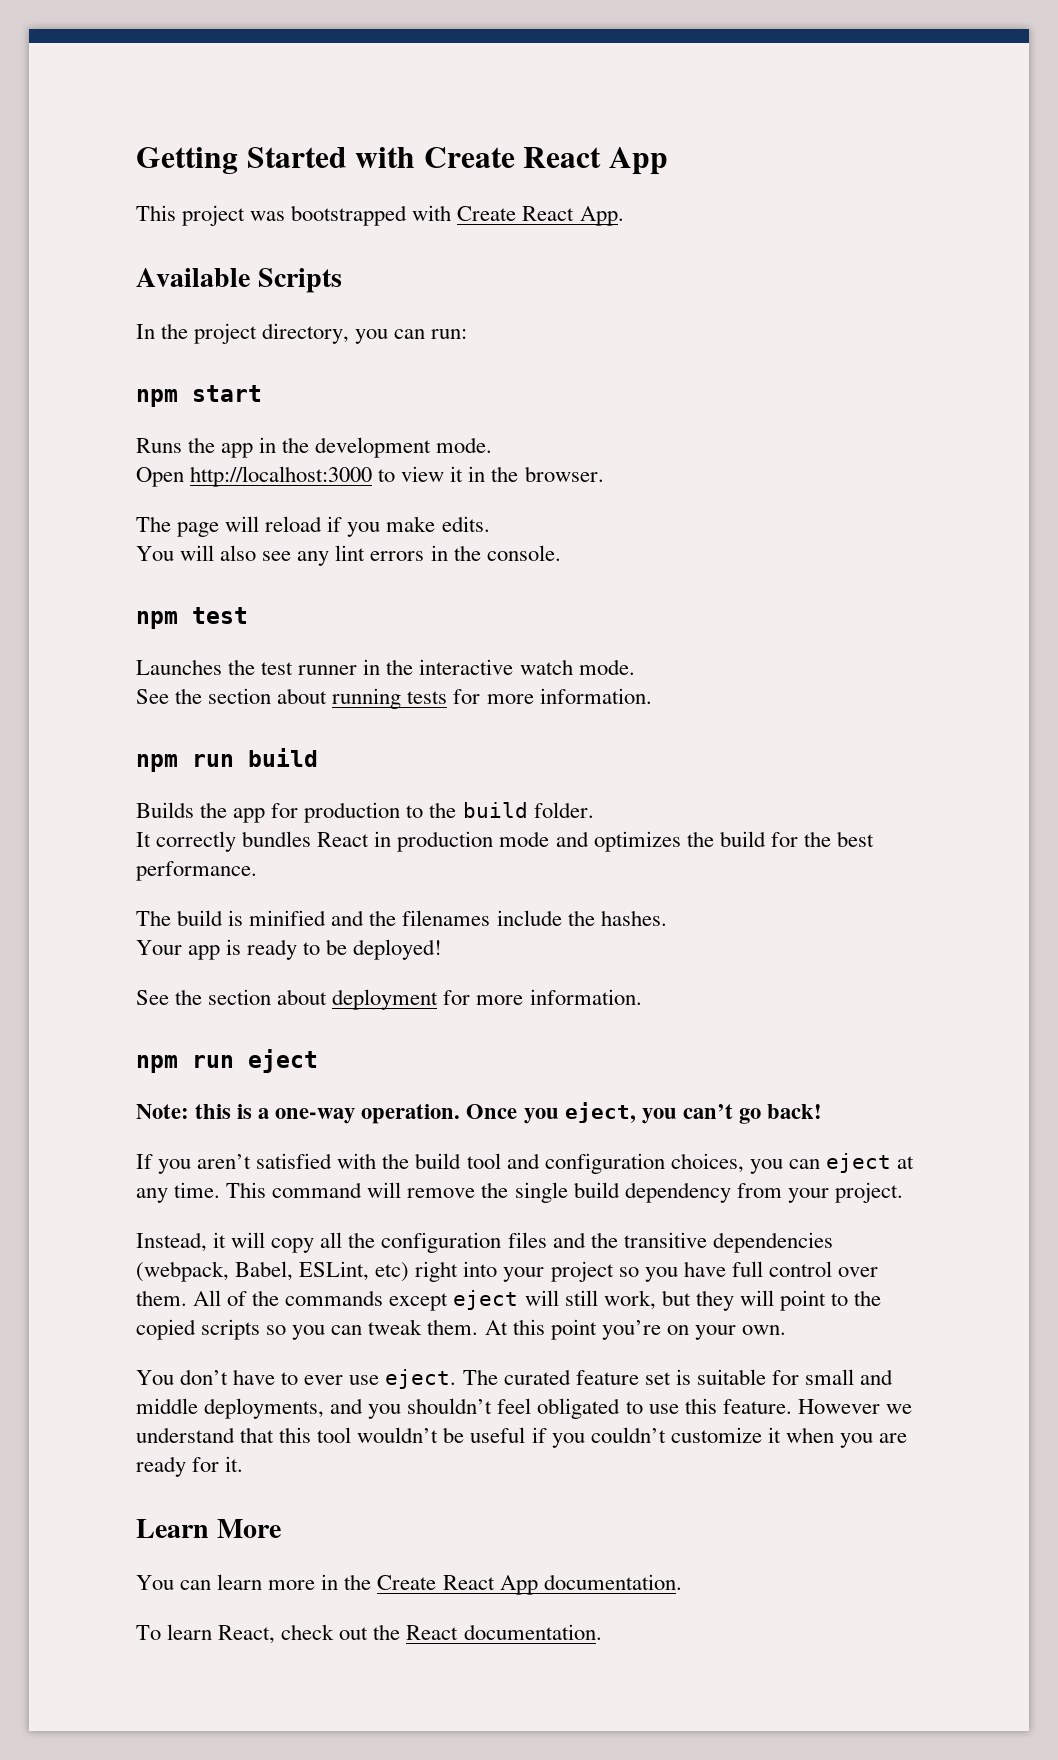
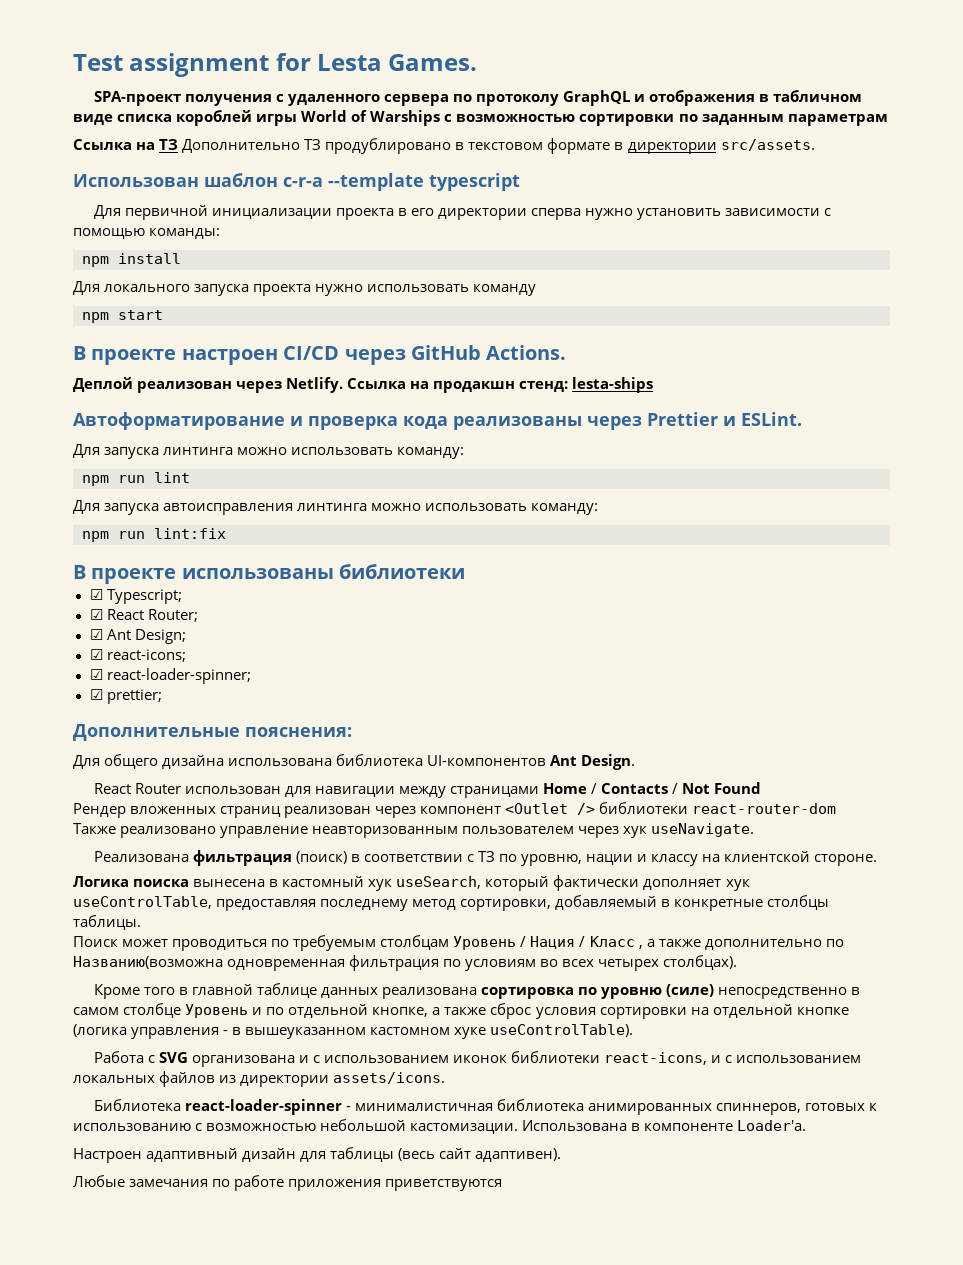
- Getting Started with Create React App
- This project was bootstrapped with Create React App.
- Available Scripts
- In the project directory, you can run:
+ Test assignment for Lesta Games.
+ SPA-проект получения с удаленного сервера по протоколу GraphQL и отображения в табличном виде списка короблей игры World of Warships с возможностью сортировки по заданным параметрам
+ Ссылка на ТЗ Дополнительно ТЗ продублировано в текстовом формате в директории src/assets.
+ Использован шаблон c-r-a --template typescript
+ Для первичной инициализации проекта в его директории сперва нужно установить зависимости с помощью команды:
+ npm install
+ Для локального запуска проекта нужно использовать команду
  npm start
- Runs the app in the development mode.
- Open http://localhost:3000 to view it in the browser.
- The page will reload if you make edits.
- You will also see any lint errors in the console.
- npm test
- Launches the test runner in the interactive watch mode.
- See the section about running tests for more information.
- npm run build
- Builds the app for production to the build folder.
- It correctly bundles React in production mode and optimizes the build for the best performance.
- The build is minified and the filenames include the hashes.
- Your app is ready to be deployed!
- See the section about deployment for more information.
- npm run eject
- Note: this is a one-way operation. Once you eject, you can’t go back!
- If you aren’t satisfied with the build tool and configuration choices, you can eject at any time. This command will remove the single build dependency from your project.
- Instead, it will copy all the configuration files and the transitive dependencies (webpack, Babel, ESLint, etc) right into your project so you have full control over them. All of the commands except eject will still work, but they will point to the copied scripts so you can tweak them. At this point you’re on your own.
- You don’t have to ever use eject. The curated feature set is suitable for small and middle deployments, and you shouldn’t feel obligated to use this feature. However we understand that this tool wouldn’t be useful if you couldn’t customize it when you are ready for it.
- Learn More
- You can learn more in the Create React App documentation.
- To learn React, check out the React documentation.
+ В проекте настроен CI/CD через GitHub Actions.
+ Деплой реализован через Netlify. Ссылка на продакшн стенд: lesta-ships
+ Автоформатирование и проверка кода реализованы через Prettier и ESLint.
+ Для запуска линтинга можно использовать команду:
+ npm run lint
+ Для запуска автоисправления линтинга можно использовать команду:
+ npm run lint:fix
+ В проекте использованы библиотеки
+ ☑ Typescript;
+ ☑ React Router;
+ ☑ Ant Design;
+ ☑ react-icons;
+ ☑ react-loader-spinner;
+ ☑ prettier;
+ Дополнительные пояснения:
+ Для общего дизайна использована библиотека UI-компонентов Ant Design.
+ React Router использован для навигации между страницами Home / Contacts / Not Found
+ Рендер вложенных страниц реализован через компонент <Outlet /> библиотеки react-router-dom
+ Также реализовано управление неавторизованным пользователем через хук useNavigate.
+ Реализована фильтрация (поиск) в соответствии с ТЗ по уровню, нации и классу на клиентской стороне.
+ Логика поиска вынесена в кастомный хук useSearch, который фактически дополняет хук useControlTable, предоставляя последнему метод сортировки, добавляемый в конкретные столбцы таблицы.
+ Поиск может проводиться по требуемым столбцам Уровень / Нация / Класс , а также дополнительно по Названию(возможна одновременная фильтрация по условиям во всех четырех столбцах).
+ Кроме того в главной таблице данных реализована сортировка по уровню (силе) непосредственно в самом столбце Уровень и по отдельной кнопке, а также сброс условия сортировки на отдельной кнопке (логика управления - в вышеуказанном кастомном хуке useControlTable).
+ Работа с SVG организована и с использованием иконок библиотеки react-icons, и с использованием локальных файлов из директории assets/icons.
+ Библиотека react-loader-spinner - минималистичная библиотека анимированных спиннеров, готовых к использованию с возможностью небольшой кастомизации. Использована в компоненте Loader'а.
+ Настроен адаптивный дизайн для таблицы (весь сайт адаптивен).
+ Любые замечания по работе приложения приветствуются

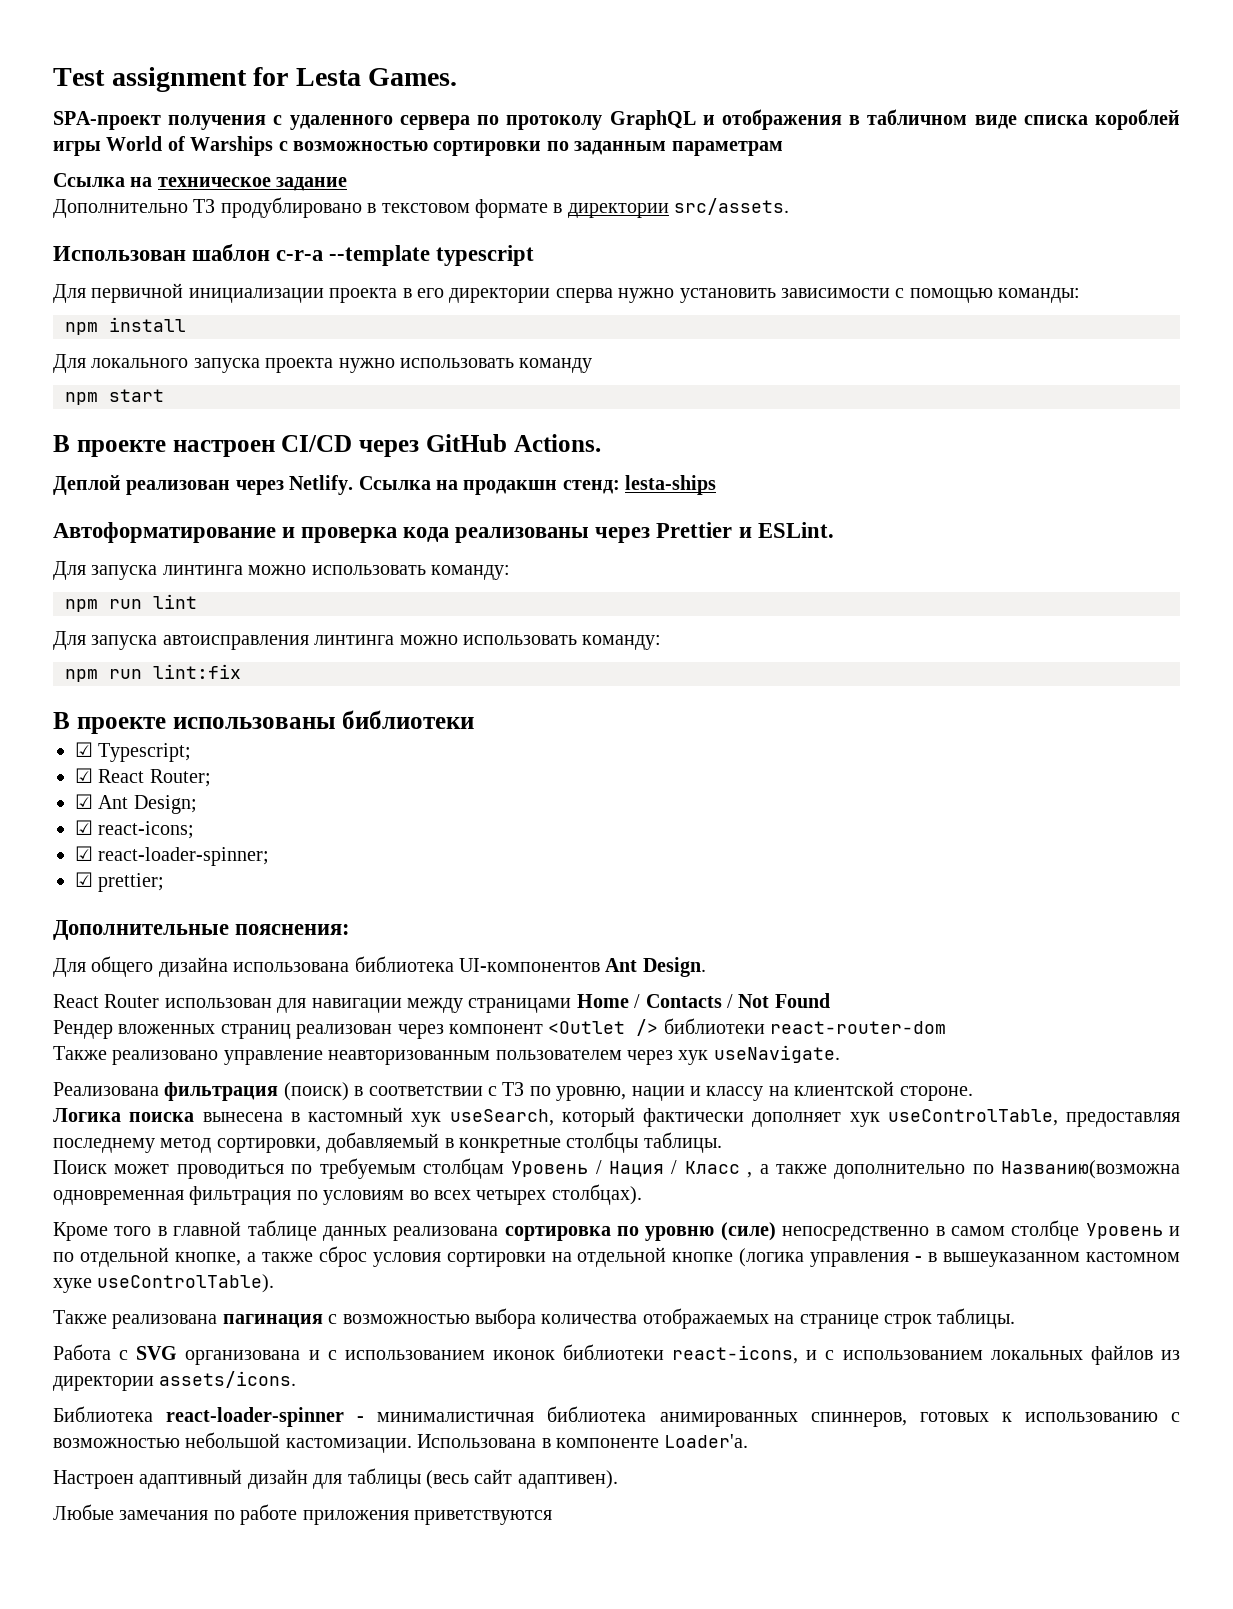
- Ссылка на ТЗ Дополнительно ТЗ продублировано в текстовом формате в директории src/assets.
+ Ссылка на техническое задание
+ Дополнительно ТЗ продублировано в текстовом формате в директории src/assets.
+ Также реализована пагинация с возможностью выбора количества отображаемых на странице строк таблицы.

